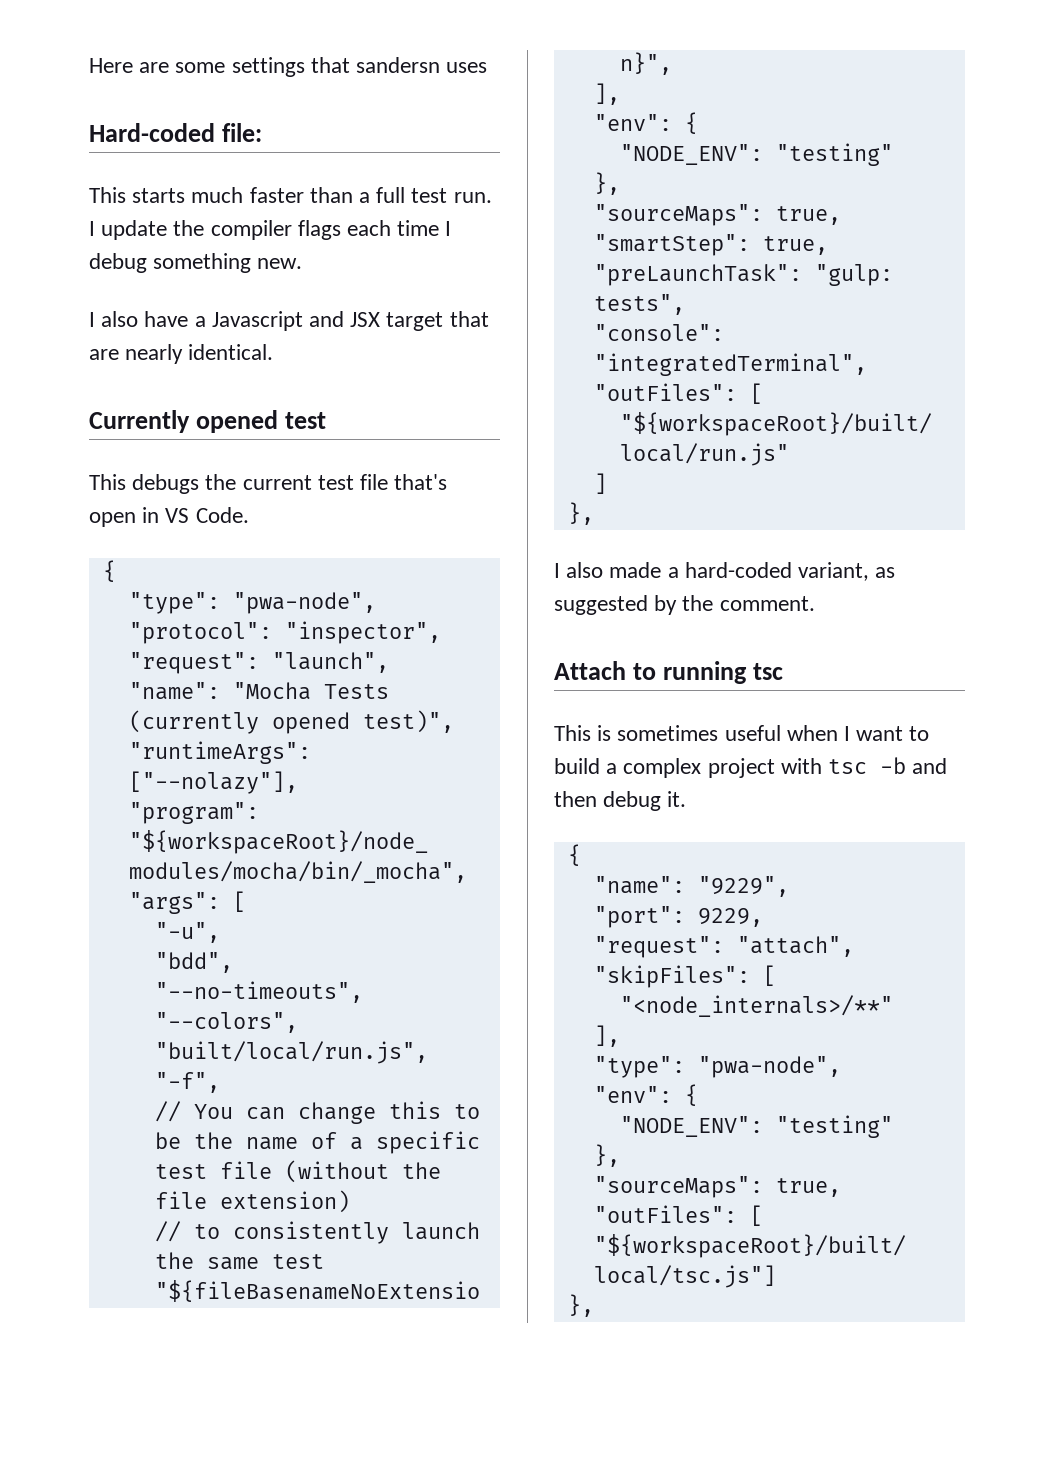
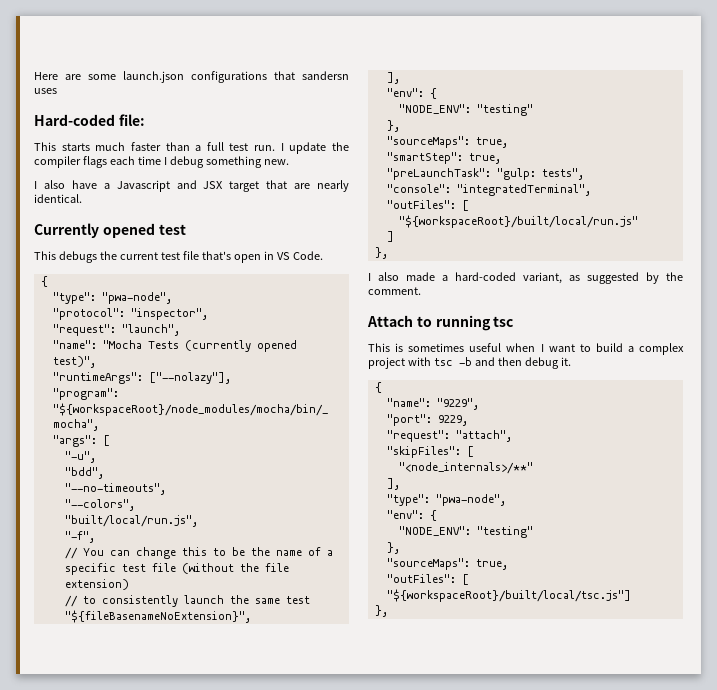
- Here are some settings that sandersn uses
+ Here are some launch.json configurations that sandersn uses

